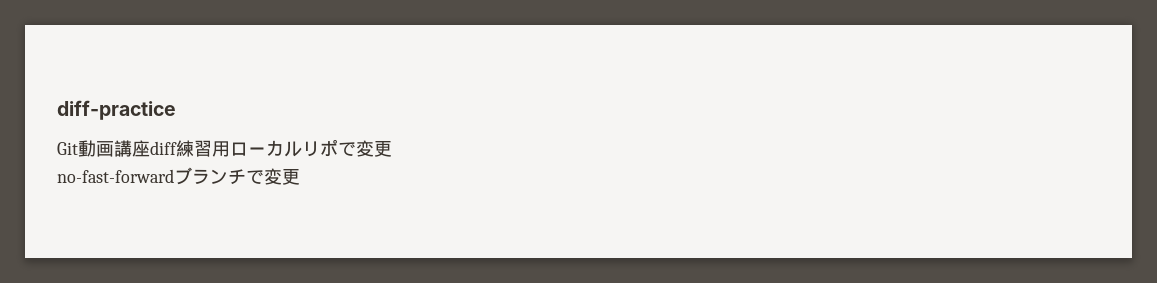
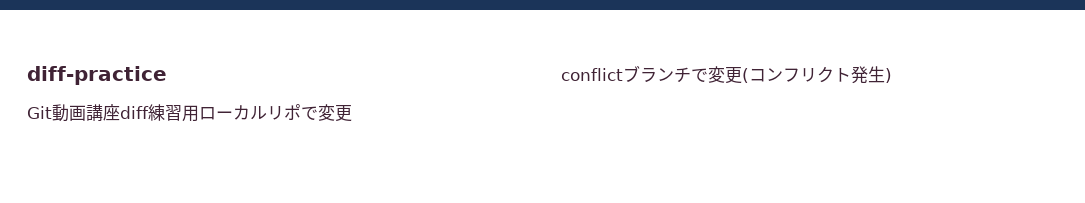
- no-fast-forwardブランチで変更
+ conflictブランチで変更(コンフリクト発生)

